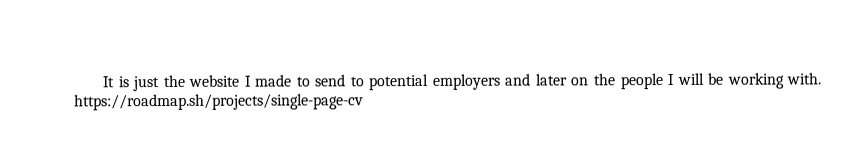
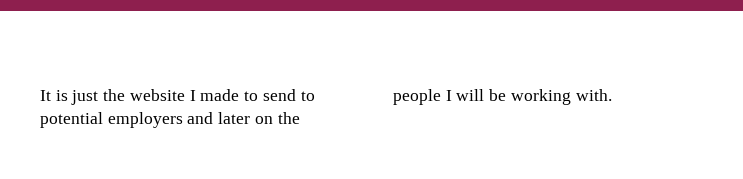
- It is just the website I made to send to potential employers and later on the people I will be working with. https://roadmap.sh/projects/single-page-cv
+ It is just the website I made to send to potential employers and later on the people I will be working with.

